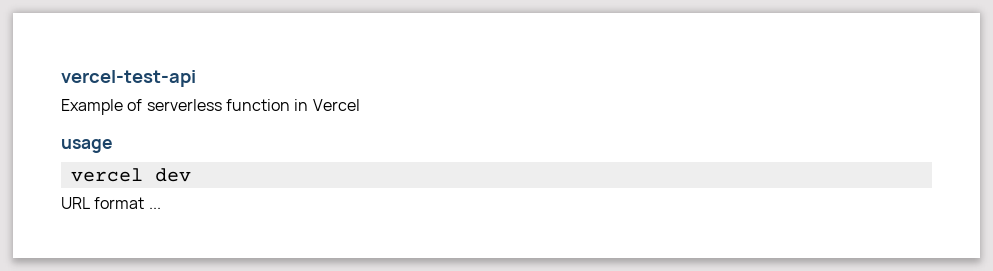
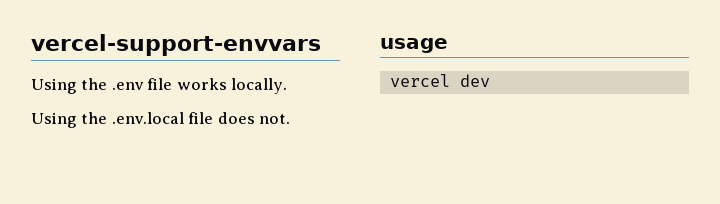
- vercel-test-api
- Example of serverless function in Vercel
+ vercel-support-envvars
+ Using the .env file works locally.
+ Using the .env.local file does not.
- URL format ...

